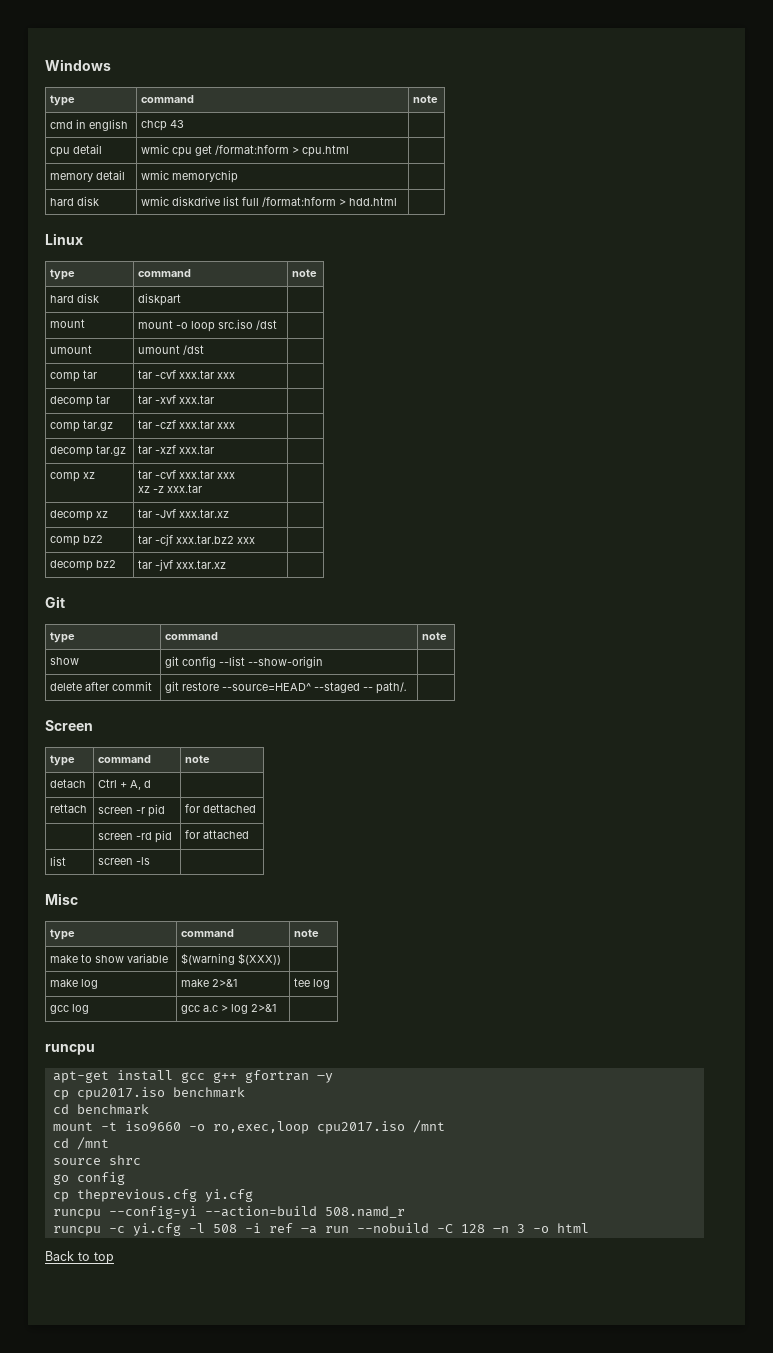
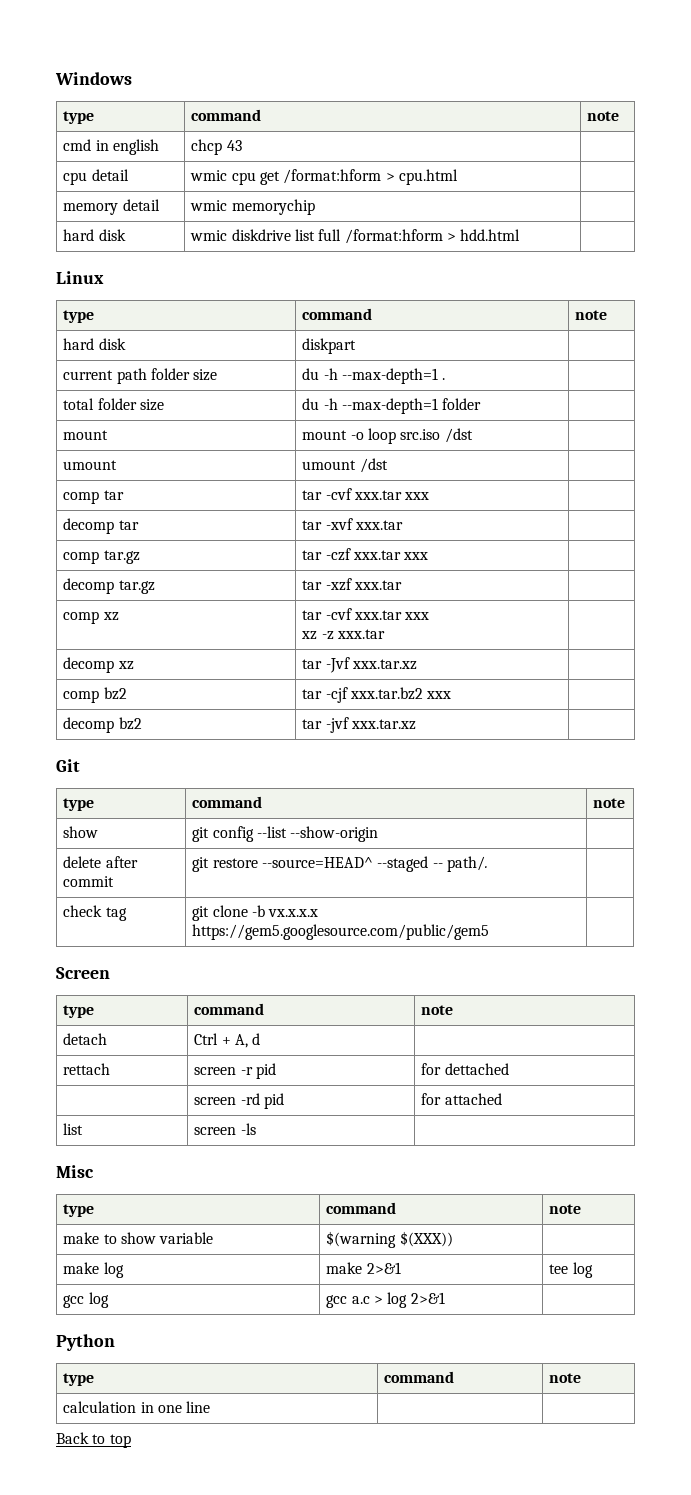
+ current path folder size | du -h --max-depth=1 . |
+ total folder size | du -h --max-depth=1 folder |
+ check tag | git clone -b vx.x.x.x https://gem5.googlesource.com/public/gem5 |
  gcc log | gcc a.c > log 2>&1 |
- runcpu
- apt-get install gcc g++ gfortran –y
- cp cpu2017.iso benchmark
- cd benchmark
- mount -t iso9660 -o ro,exec,loop cpu2017.iso /mnt
- cd /mnt
- source shrc
- go config
- cp theprevious.cfg yi.cfg
- runcpu --config=yi --action=build 508.namd_r
- runcpu -c yi.cfg -l 508 -i ref –a run --nobuild -C 128 –n 3 -o html
+ Python
+ type | command | note
+ calculation in one line | |

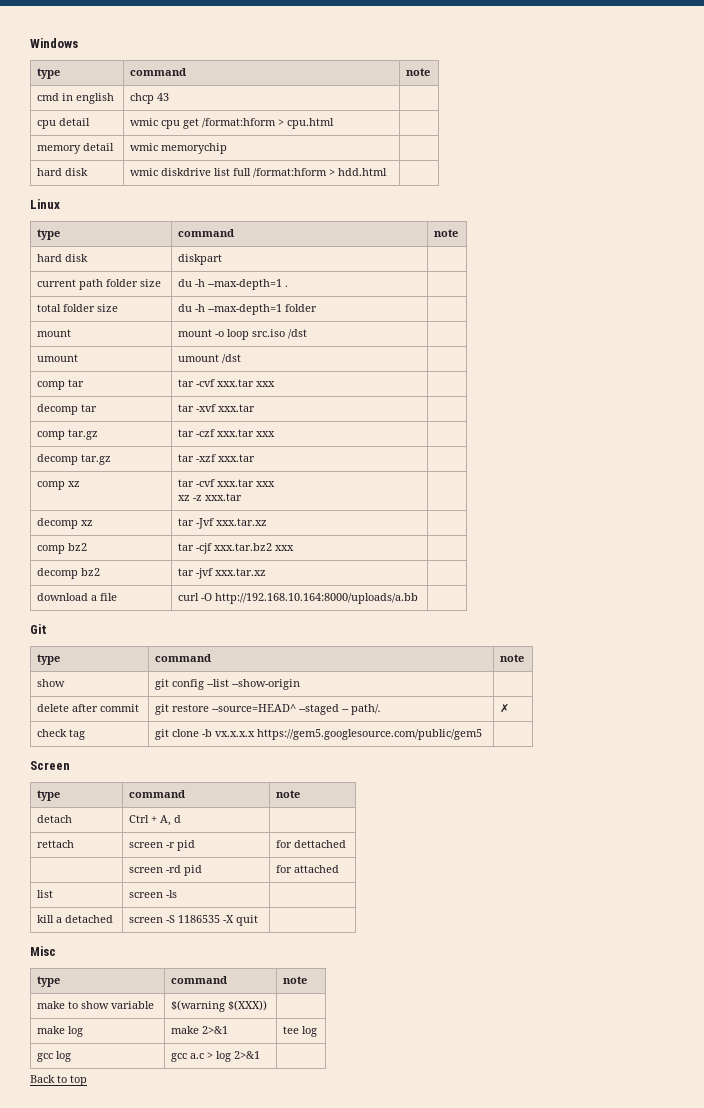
+ download a file | curl -O http://192.168.10.164:8000/uploads/a.bb |
- delete after commit | git restore --source=HEAD^ --staged -- path/. |
+ delete after commit | git restore --source=HEAD^ --staged -- path/. | ✗
+ kill a detached | screen -S 1186535 -X quit |
- Python
- type | command | note
- calculation in one line | |

